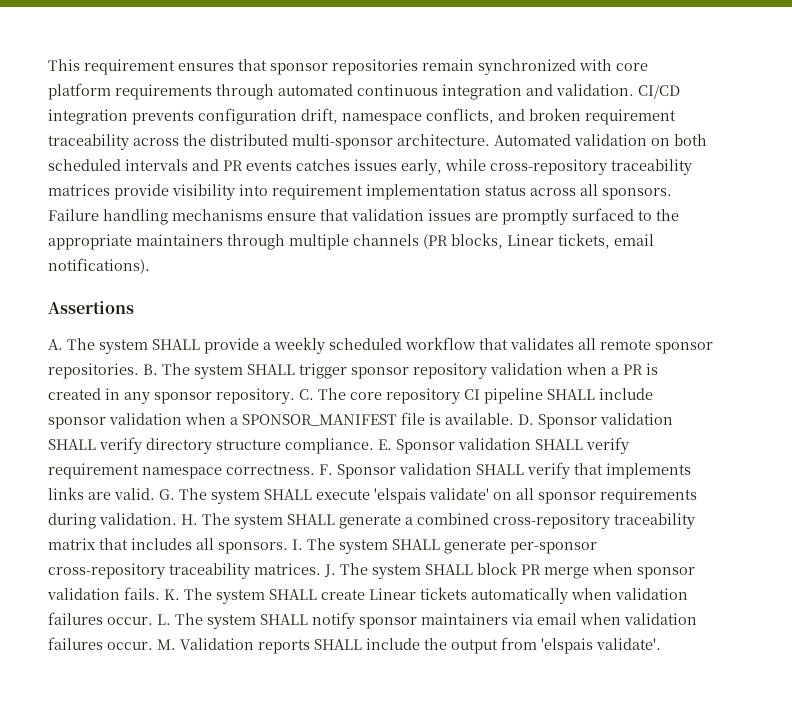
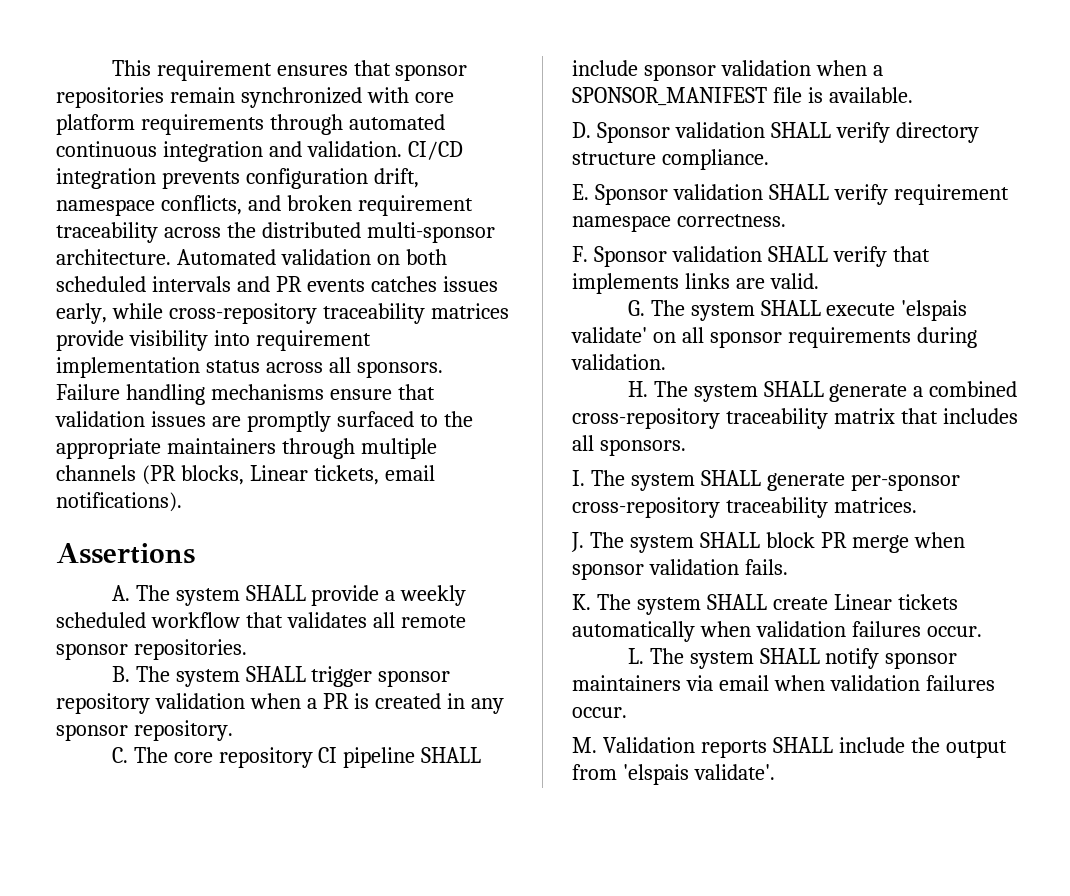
- A. The system SHALL provide a weekly scheduled workflow that validates all remote sponsor repositories. B. The system SHALL trigger sponsor repository validation when a PR is created in any sponsor repository. C. The core repository CI pipeline SHALL include sponsor validation when a SPONSOR_MANIFEST file is available. D. Sponsor validation SHALL verify directory structure compliance. E. Sponsor validation SHALL verify requirement namespace correctness. F. Sponsor validation SHALL verify that implements links are valid. G. The system SHALL execute 'elspais validate' on all sponsor requirements during validation. H. The system SHALL generate a combined cross-repository traceability matrix that includes all sponsors. I. The system SHALL generate per-sponsor cross-repository traceability matrices. J. The system SHALL block PR merge when sponsor validation fails. K. The system SHALL create Linear tickets automatically when validation failures occur. L. The system SHALL notify sponsor maintainers via email when validation failures occur. M. Validation reports SHALL include the output from 'elspais validate'.
+ A. The system SHALL provide a weekly scheduled workflow that validates all remote sponsor repositories.
+ B. The system SHALL trigger sponsor repository validation when a PR is created in any sponsor repository.
+ C. The core repository CI pipeline SHALL include sponsor validation when a SPONSOR_MANIFEST file is available.
+ D. Sponsor validation SHALL verify directory structure compliance.
+ E. Sponsor validation SHALL verify requirement namespace correctness.
+ F. Sponsor validation SHALL verify that implements links are valid.
+ G. The system SHALL execute 'elspais validate' on all sponsor requirements during validation.
+ H. The system SHALL generate a combined cross-repository traceability matrix that includes all sponsors.
+ I. The system SHALL generate per-sponsor cross-repository traceability matrices.
+ J. The system SHALL block PR merge when sponsor validation fails.
+ K. The system SHALL create Linear tickets automatically when validation failures occur.
+ L. The system SHALL notify sponsor maintainers via email when validation failures occur.
+ M. Validation reports SHALL include the output from 'elspais validate'.

